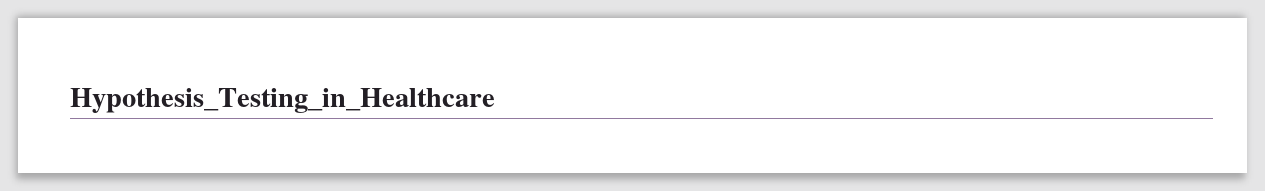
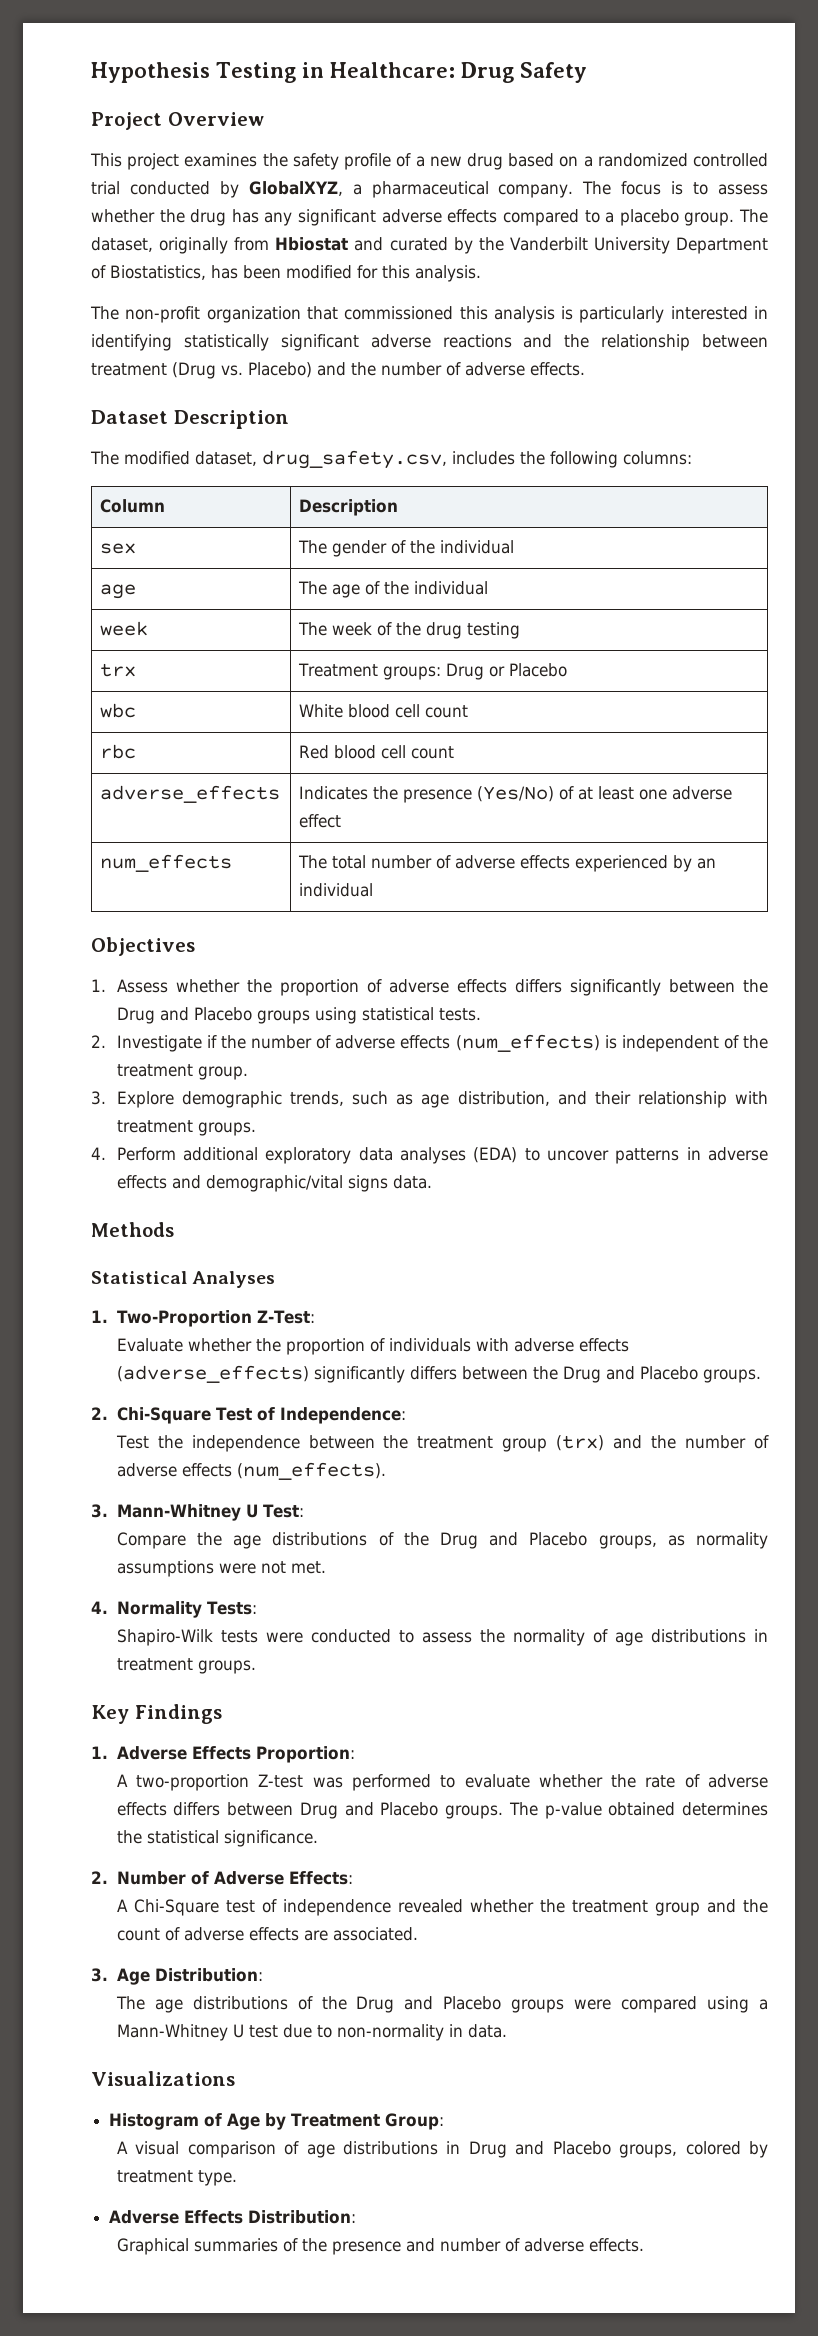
- Hypothesis_Testing_in_Healthcare
+ Hypothesis Testing in Healthcare: Drug Safety
+ Project Overview
+ This project examines the safety profile of a new drug based on a randomized controlled trial conducted by GlobalXYZ, a pharmaceutical company. The focus is to assess whether the drug has any significant adverse effects compared to a placebo group. The dataset, originally from Hbiostat and curated by the Vanderbilt University Department of Biostatistics, has been modified for this analysis.
+ The non-profit organization that commissioned this analysis is particularly interested in identifying statistically significant adverse reactions and the relationship between treatment (Drug vs. Placebo) and the number of adverse effects.
+ Dataset Description
+ The modified dataset, drug_safety.csv, includes the following columns:
+ Column | Description
+ sex | The gender of the individual
+ age | The age of the individual
+ week | The week of the drug testing
+ trx | Treatment groups: Drug or Placebo
+ wbc | White blood cell count
+ rbc | Red blood cell count
+ adverse_effects | Indicates the presence (Yes/No) of at least one adverse effect
+ num_effects | The total number of adverse effects experienced by an individual
+ Objectives
+ 1. Assess whether the proportion of adverse effects differs significantly between the Drug and Placebo groups using statistical tests.
+ 2. Investigate if the number of adverse effects (num_effects) is independent of the treatment group.
+ 3. Explore demographic trends, such as age distribution, and their relationship with treatment groups.
+ 4. Perform additional exploratory data analyses (EDA) to uncover patterns in adverse effects and demographic/vital signs data.
+ Methods
+ Statistical Analyses
+ 1. Two-Proportion Z-Test:
+ Evaluate whether the proportion of individuals with adverse effects (adverse_effects) significantly differs between the Drug and Placebo groups.
+ 2. Chi-Square Test of Independence:
+ Test the independence between the treatment group (trx) and the number of adverse effects (num_effects).
+ 3. Mann-Whitney U Test:
+ Compare the age distributions of the Drug and Placebo groups, as normality assumptions were not met.
+ 4. Normality Tests:
+ Shapiro-Wilk tests were conducted to assess the normality of age distributions in treatment groups.
+ Key Findings
+ 1. Adverse Effects Proportion:
+ A two-proportion Z-test was performed to evaluate whether the rate of adverse effects differs between Drug and Placebo groups. The p-value obtained determines the statistical significance.
+ 2. Number of Adverse Effects:
+ A Chi-Square test of independence revealed whether the treatment group and the count of adverse effects are associated.
+ 3. Age Distribution:
+ The age distributions of the Drug and Placebo groups were compared using a Mann-Whitney U test due to non-normality in data.
+ Visualizations
+ Histogram of Age by Treatment Group:
+ A visual comparison of age distributions in Drug and Placebo groups, colored by treatment type.
+ Adverse Effects Distribution:
+ Graphical summaries of the presence and number of adverse effects.

